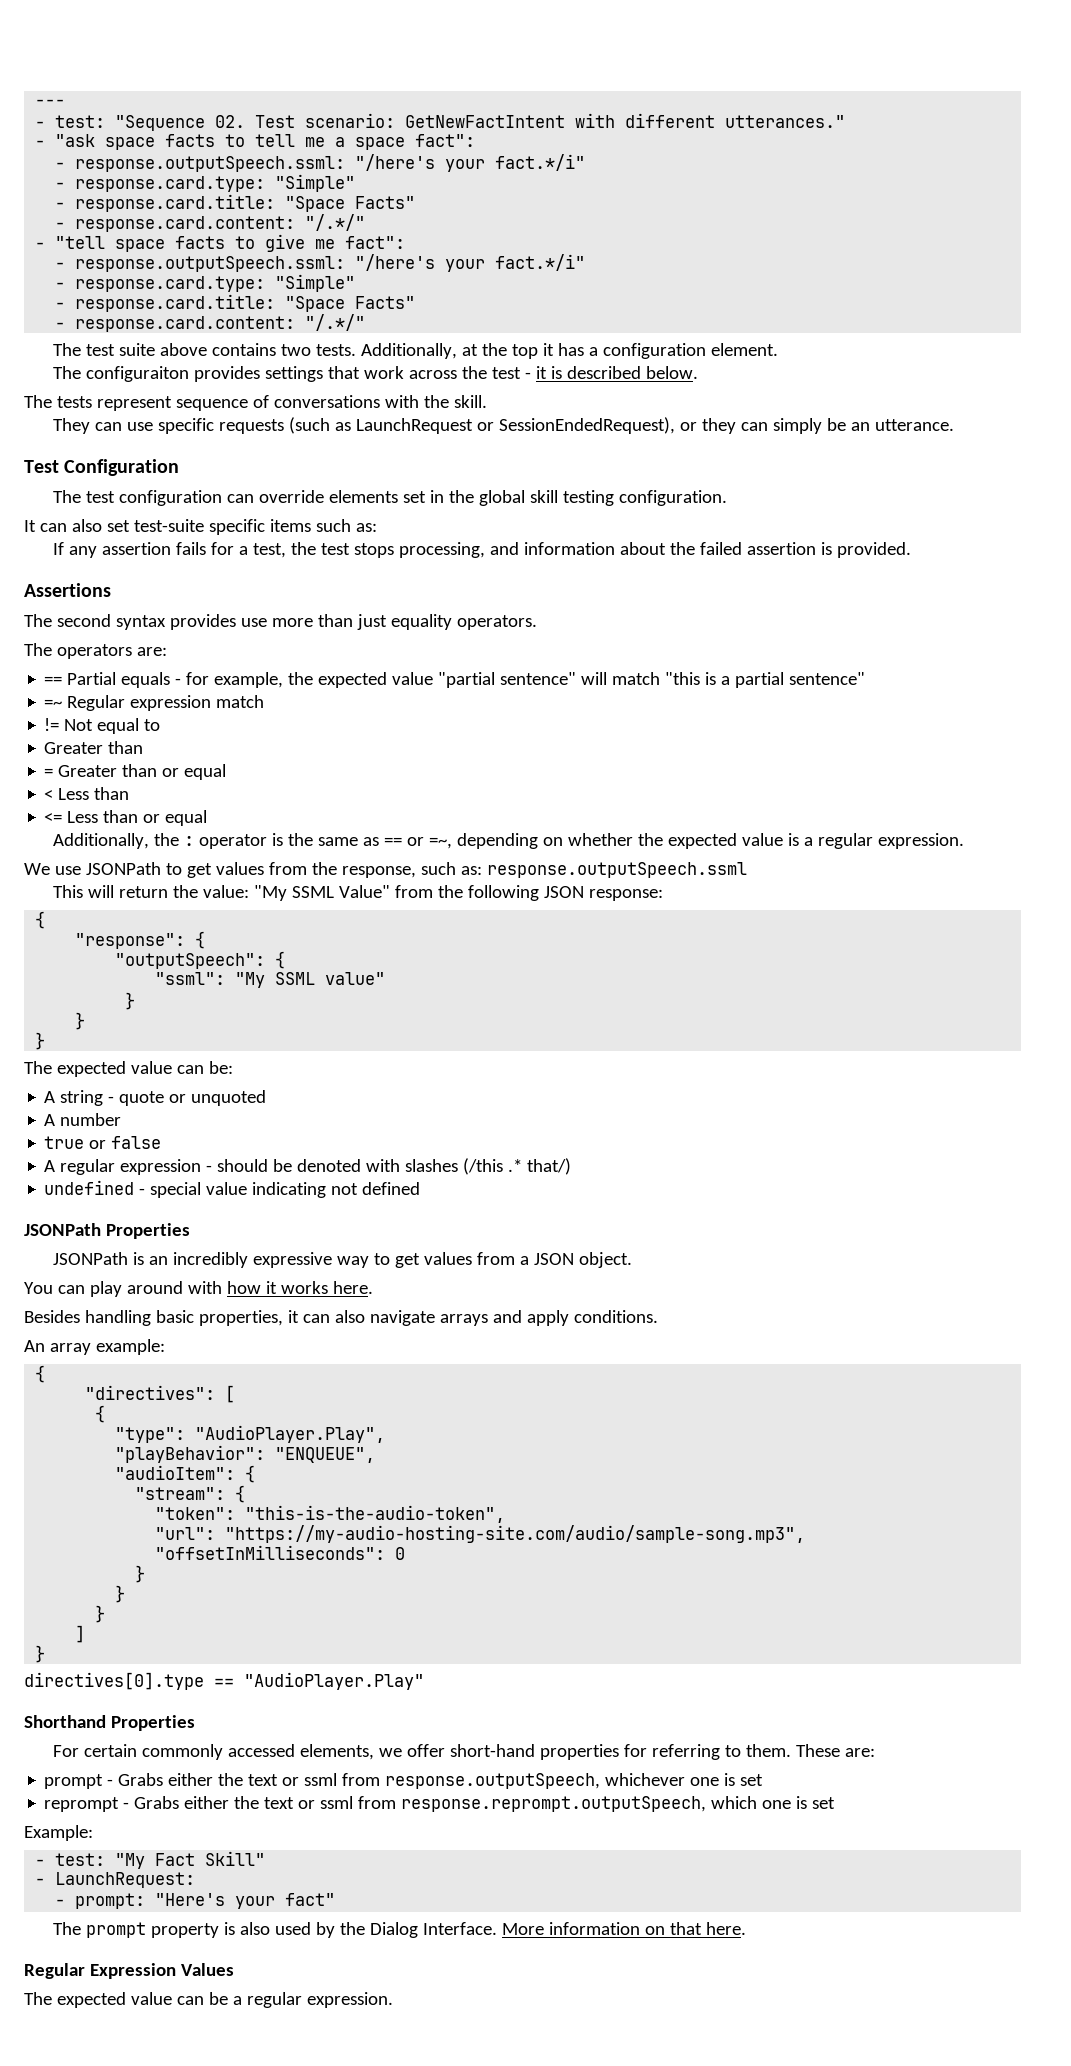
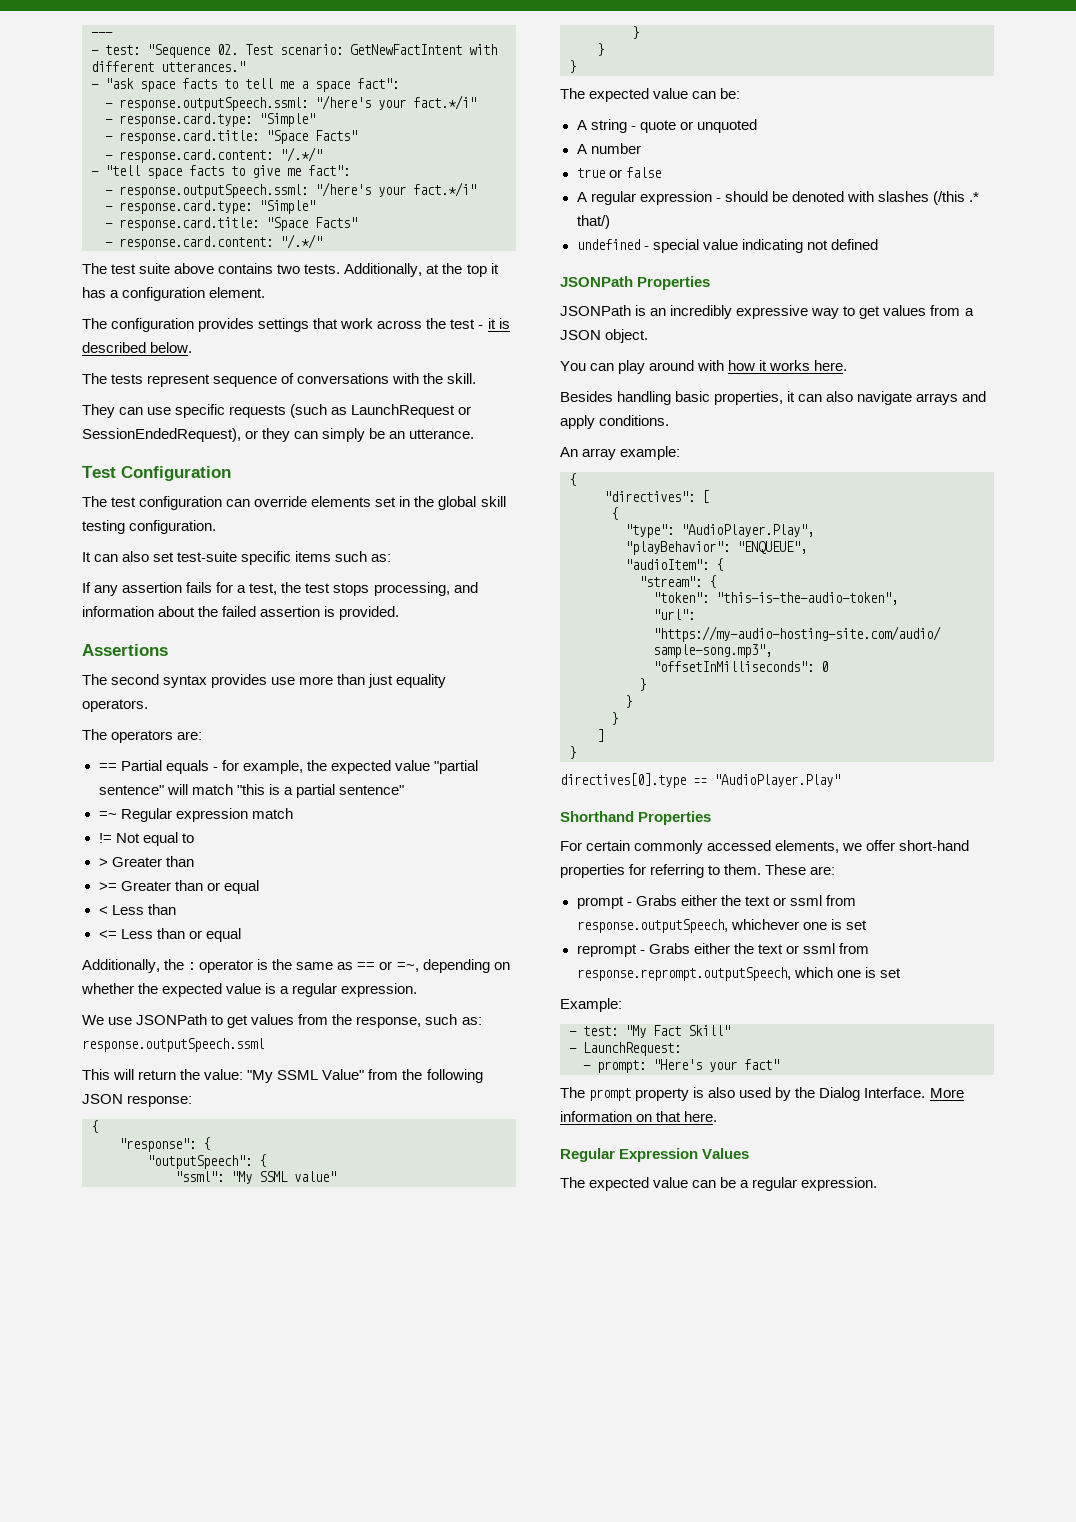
- The configuraiton provides settings that work across the test - it is described below.
+ The configuration provides settings that work across the test - it is described below.
  != Not equal to
- Greater than
+ > Greater than
- = Greater than or equal
+ >= Greater than or equal

